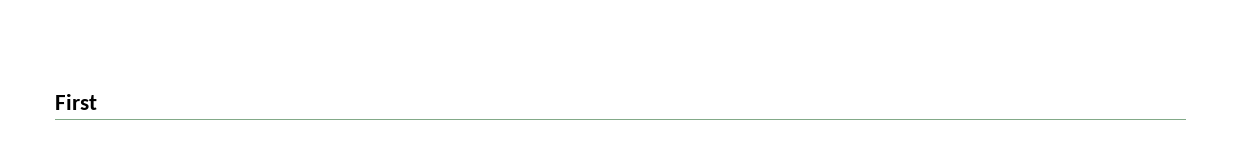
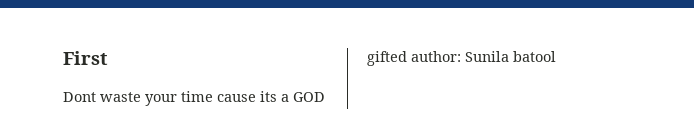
+ Dont waste your time cause its a GOD gifted author: Sunila batool

